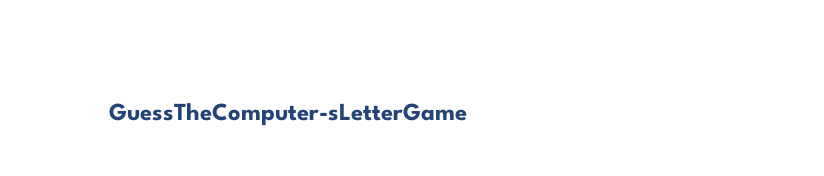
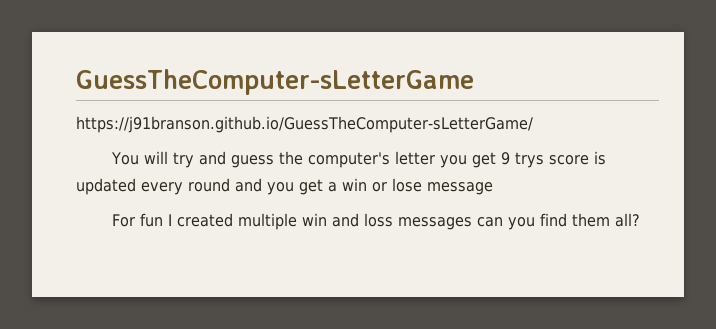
+ https://j91branson.github.io/GuessTheComputer-sLetterGame/
+ You will try and guess the computer's letter you get 9 trys score is updated every round and you get a win or lose message
+ For fun I created multiple win and loss messages can you find them all?

